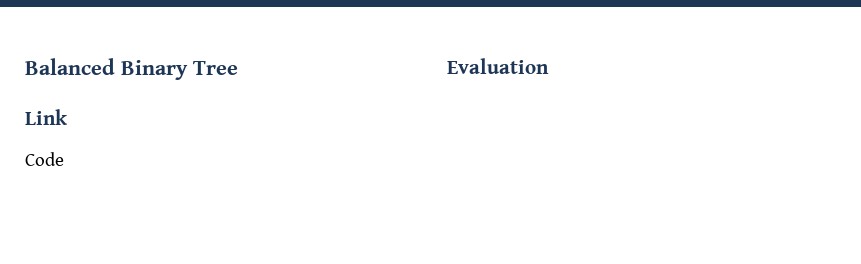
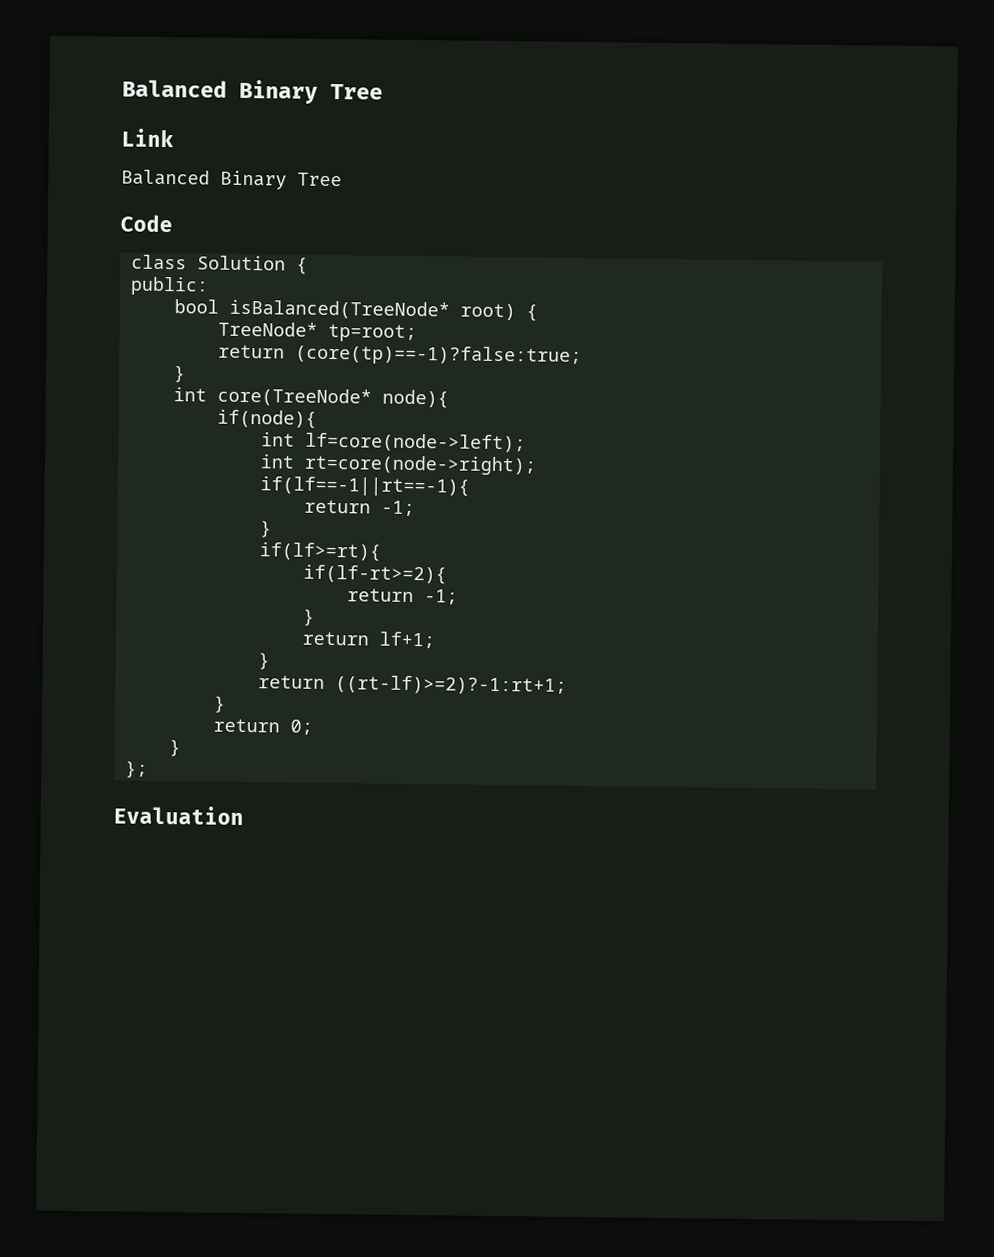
  Link
+ Balanced Binary Tree
  Code
+ class Solution {
+ public:
+ bool isBalanced(TreeNode* root) {
+ TreeNode* tp=root;
+ return (core(tp)==-1)?false:true;
+ }
+ int core(TreeNode* node){
+ if(node){
+ int lf=core(node->left);
+ int rt=core(node->right);
+ if(lf==-1||rt==-1){
+ return -1;
+ }
+ if(lf>=rt){
+ if(lf-rt>=2){
+ return -1;
+ }
+ return lf+1;
+ }
+ return ((rt-lf)>=2)?-1:rt+1;
+ }
+ return 0;
+ }
+ };

